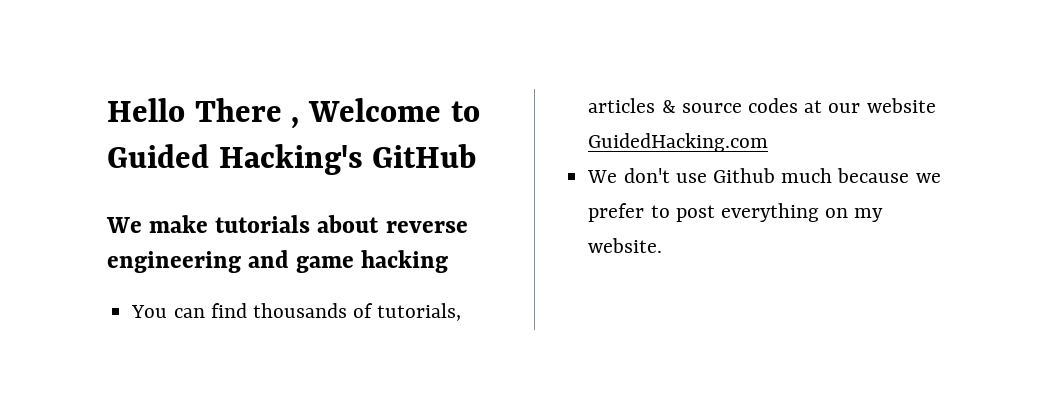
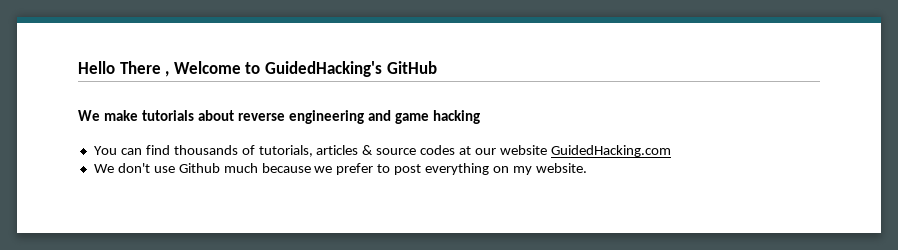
- Hello There , Welcome to Guided Hacking's GitHub
+ Hello There , Welcome to GuidedHacking's GitHub

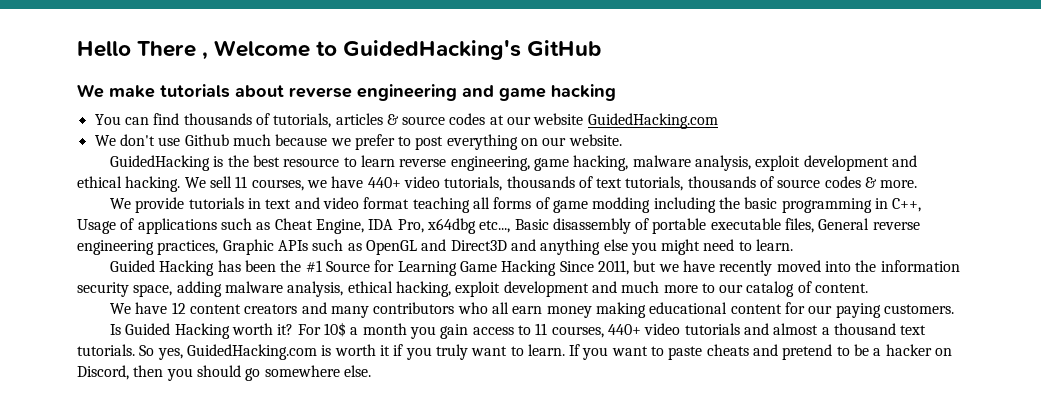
- We don't use Github much because we prefer to post everything on my website.
+ We don't use Github much because we prefer to post everything on our website.
+ GuidedHacking is the best resource to learn reverse engineering, game hacking, malware analysis, exploit development and ethical hacking. We sell 11 courses, we have 440+ video tutorials, thousands of text tutorials, thousands of source codes & more.
+ We provide tutorials in text and video format teaching all forms of game modding including the basic programming in C++, Usage of applications such as Cheat Engine, IDA Pro, x64dbg etc..., Basic disassembly of portable executable files, General reverse engineering practices, Graphic APIs such as OpenGL and Direct3D and anything else you might need to learn.
+ Guided Hacking has been the #1 Source for Learning Game Hacking Since 2011, but we have recently moved into the information security space, adding malware analysis, ethical hacking, exploit development and much more to our catalog of content.
+ We have 12 content creators and many contributors who all earn money making educational content for our paying customers.
+ Is Guided Hacking worth it? For 10$ a month you gain access to 11 courses, 440+ video tutorials and almost a thousand text tutorials. So yes, GuidedHacking.com is worth it if you truly want to learn. If you want to paste cheats and pretend to be a hacker on Discord, then you should go somewhere else.

